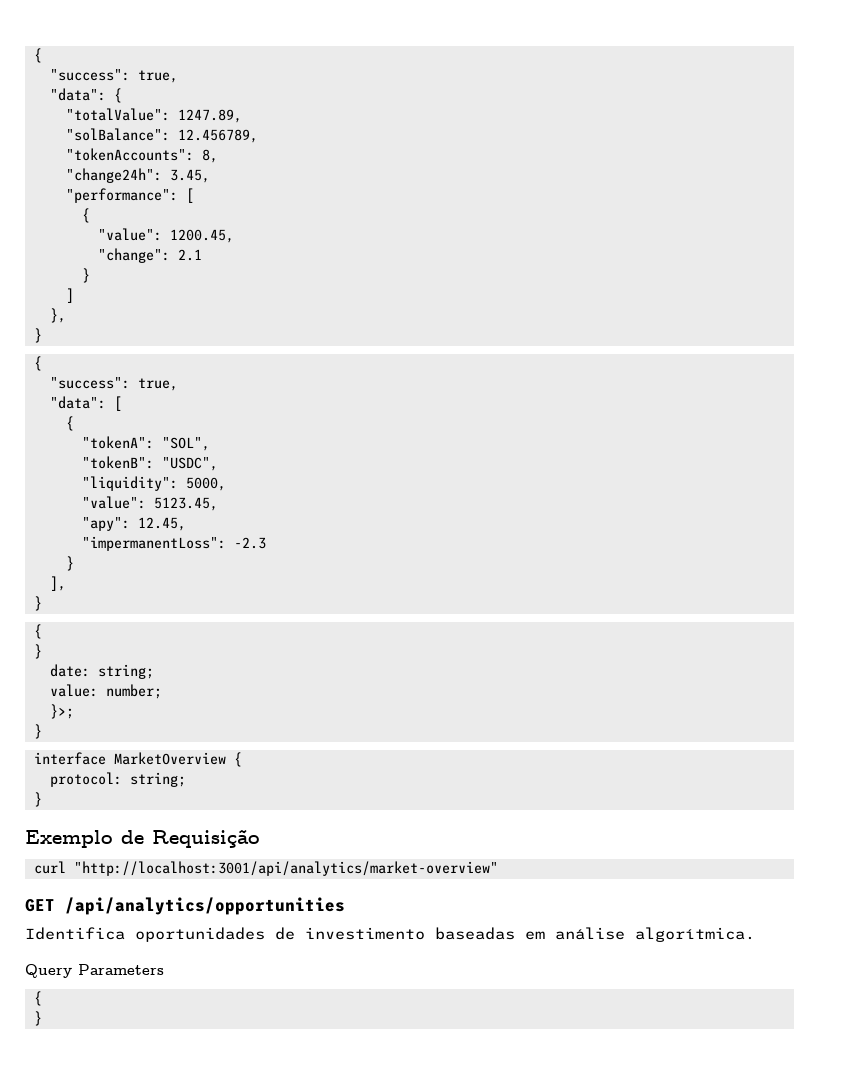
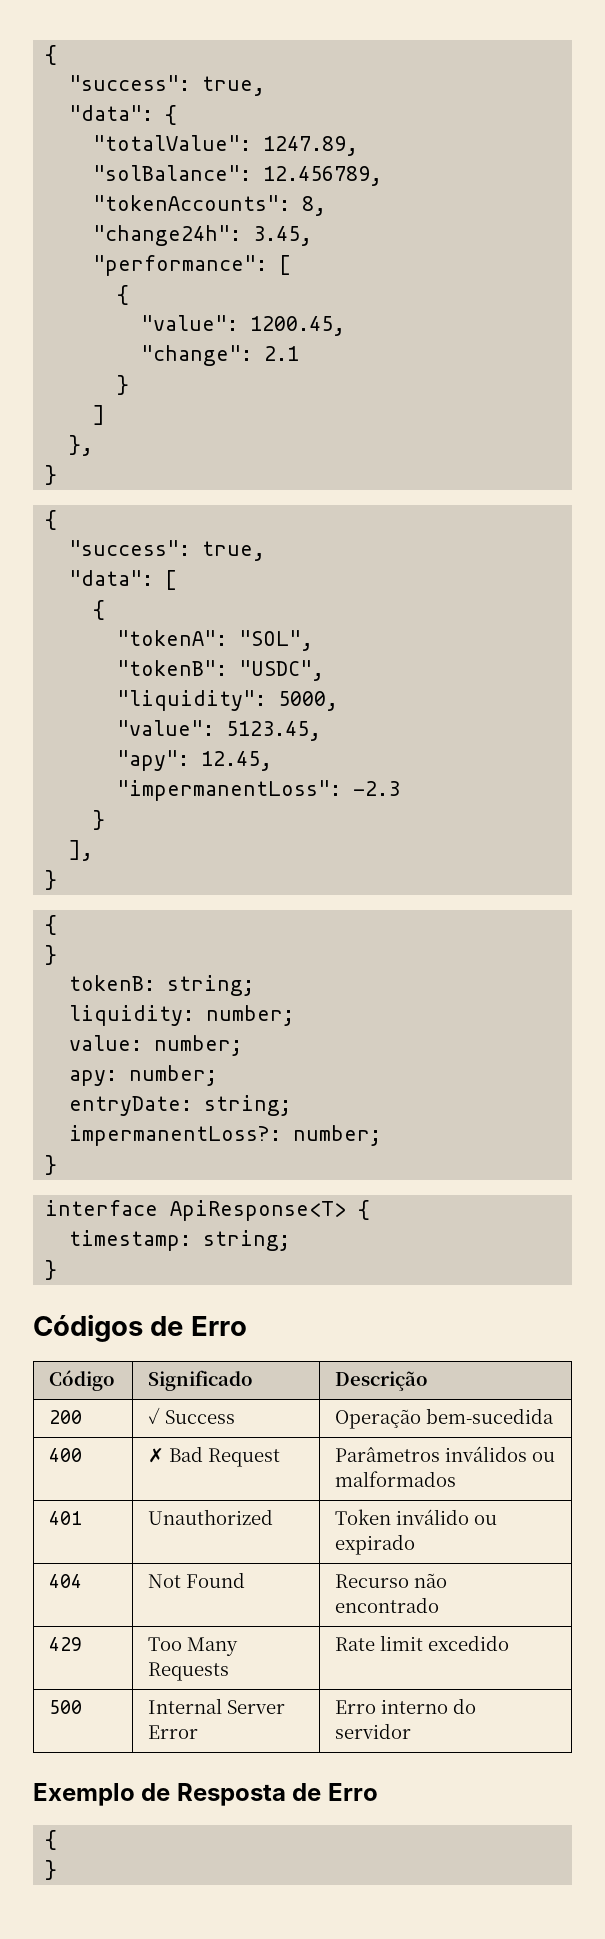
- date: string;
+ tokenB: string;
+ liquidity: number;
- }>;
+ apy: number;
+ entryDate: string;
+ impermanentLoss?: number;
- interface MarketOverview {
- protocol: string;
+ interface ApiResponse<T> {
+ timestamp: string;
- Exemplo de Requisição
- curl "http://localhost:3001/api/analytics/market-overview"
- GET /api/analytics/opportunities
- Identifica oportunidades de investimento baseadas em análise algorítmica.
- Query Parameters
+ Códigos de Erro
+ Código | Significado | Descrição
+ 200 | ✓ Success | Operação bem-sucedida
+ 400 | ✗ Bad Request | Parâmetros inválidos ou malformados
+ 401 | Unauthorized | Token inválido ou expirado
+ 404 | Not Found | Recurso não encontrado
+ 429 | Too Many Requests | Rate limit excedido
+ 500 | Internal Server Error | Erro interno do servidor
+ Exemplo de Resposta de Erro

